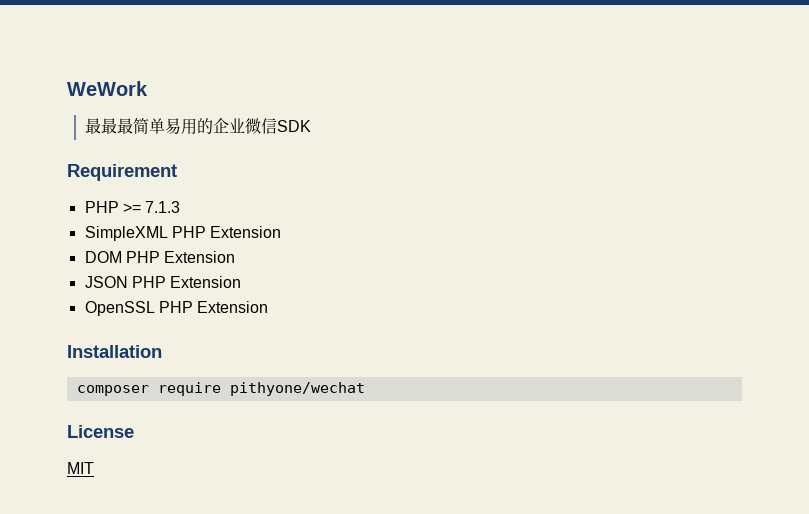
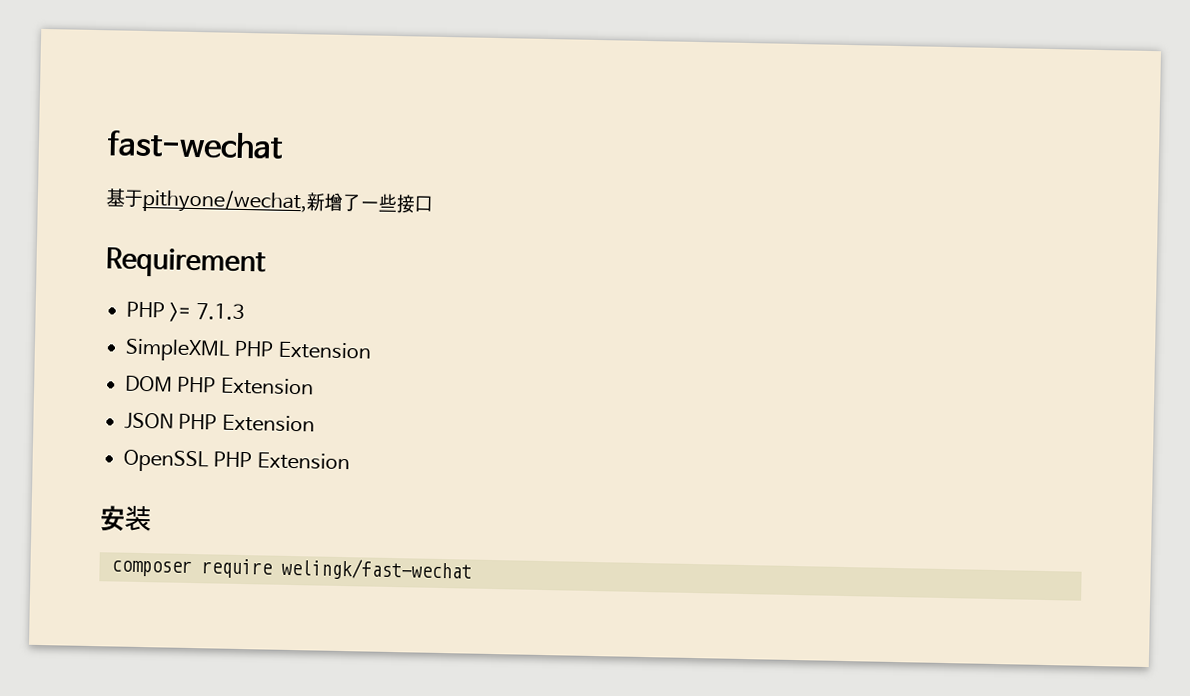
- WeWork
- 最最最简单易用的企业微信SDK
+ fast-wechat
+ 基于pithyone/wechat,新增了一些接口
- Installation
+ 安装
- composer require pithyone/wechat
- License
- MIT
+ composer require welingk/fast-wechat

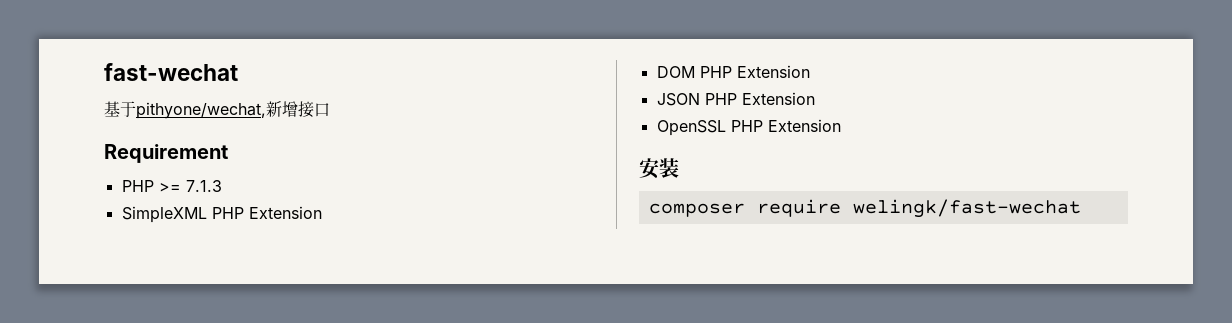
- 基于pithyone/wechat,新增了一些接口
+ 基于pithyone/wechat,新增接口

